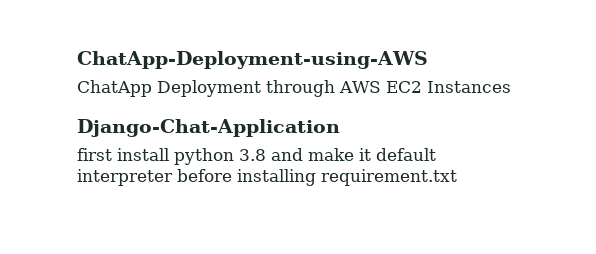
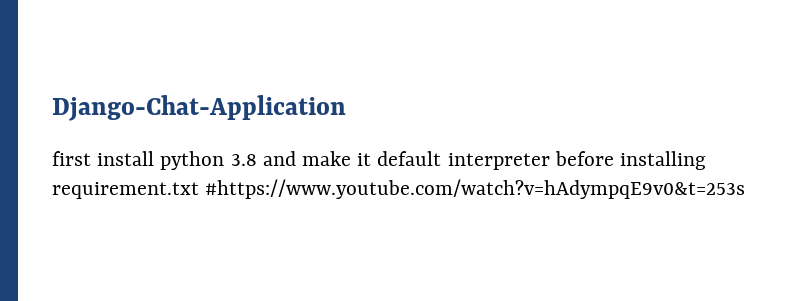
- ChatApp-Deployment-using-AWS
- ChatApp Deployment through AWS EC2 Instances
- first install python 3.8 and make it default interpreter before installing requirement.txt
+ first install python 3.8 and make it default interpreter before installing requirement.txt #https://www.youtube.com/watch?v=hAdympqE9v0&t=253s

